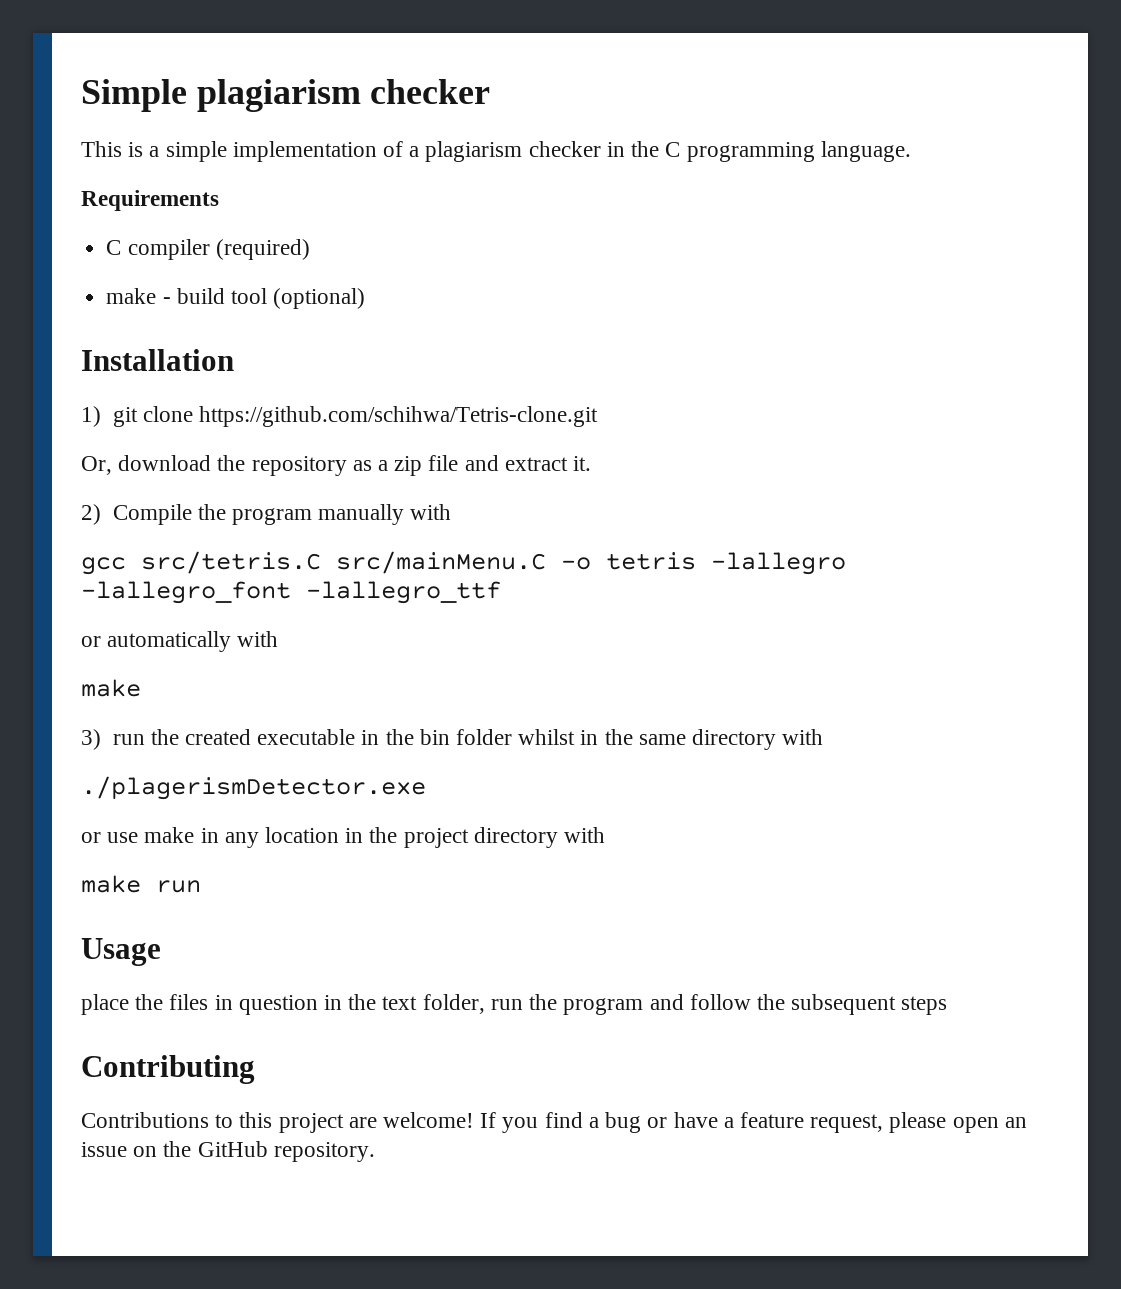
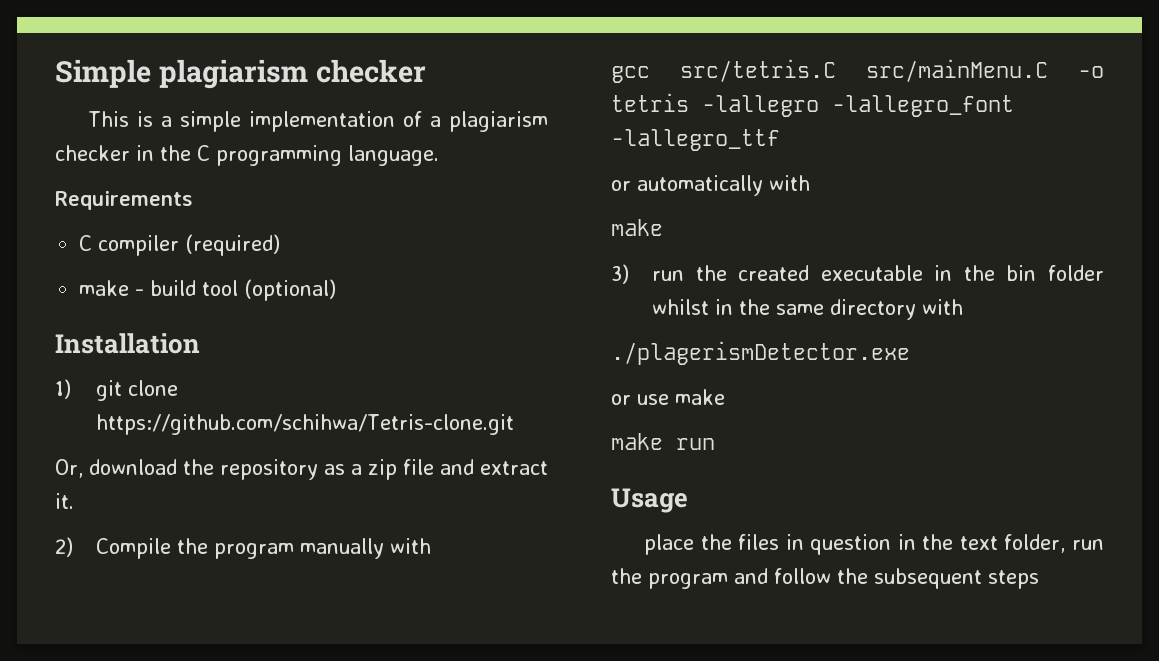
- or use make in any location in the project directory with
+ or use make
- Contributing
- Contributions to this project are welcome! If you find a bug or have a feature request, please open an issue on the GitHub repository.

